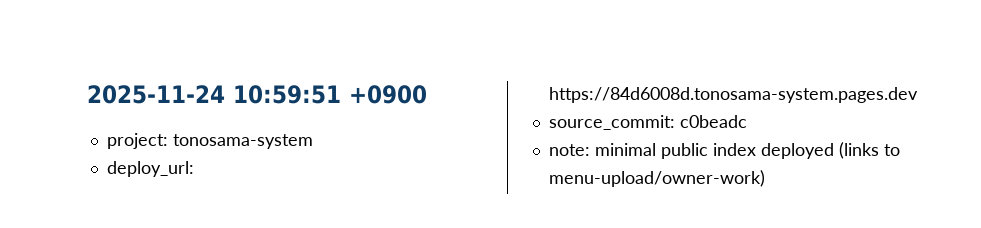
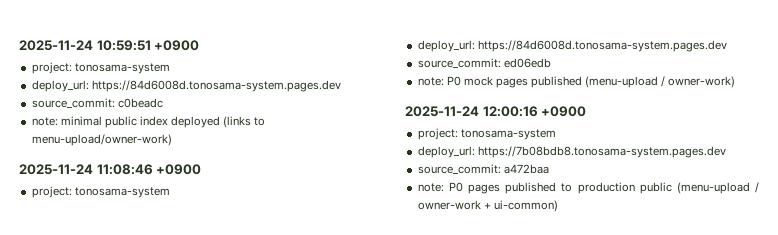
+ 2025-11-24 11:08:46 +0900
+ project: tonosama-system
+ deploy_url: https://84d6008d.tonosama-system.pages.dev
+ source_commit: ed06edb
+ note: P0 mock pages published (menu-upload / owner-work)
+ 2025-11-24 12:00:16 +0900
+ project: tonosama-system
+ deploy_url: https://7b08bdb8.tonosama-system.pages.dev
+ source_commit: a472baa
+ note: P0 pages published to production public (menu-upload / owner-work + ui-common)

